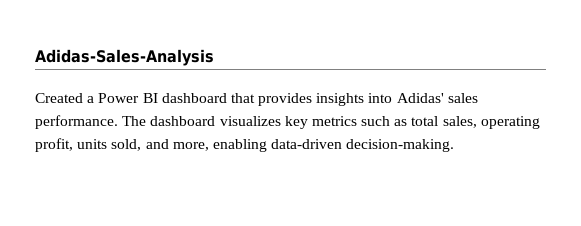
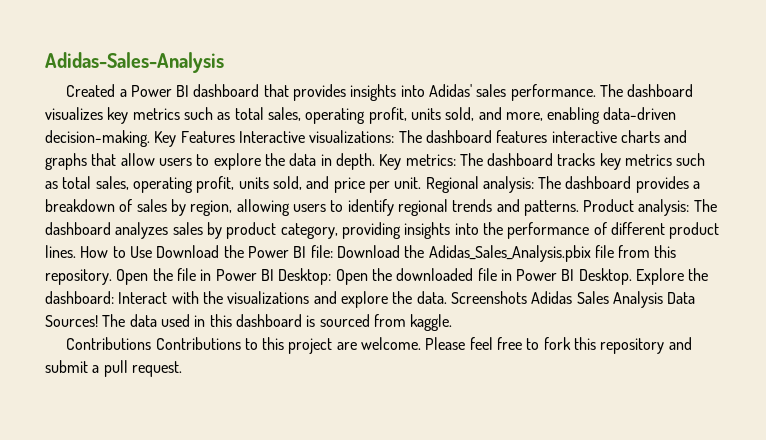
+ Key Features Interactive visualizations: The dashboard features interactive charts and graphs that allow users to explore the data in depth. Key metrics: The dashboard tracks key metrics such as total sales, operating profit, units sold, and price per unit. Regional analysis: The dashboard provides a breakdown of sales by region, allowing users to identify regional trends and patterns. Product analysis: The dashboard analyzes sales by product category, providing insights into the performance of different product lines. How to Use Download the Power BI file: Download the Adidas_Sales_Analysis.pbix file from this repository. Open the file in Power BI Desktop: Open the downloaded file in Power BI Desktop. Explore the dashboard: Interact with the visualizations and explore the data. Screenshots Adidas Sales Analysis Data Sources! The data used in this dashboard is sourced from kaggle.
+ Contributions Contributions to this project are welcome. Please feel free to fork this repository and submit a pull request.

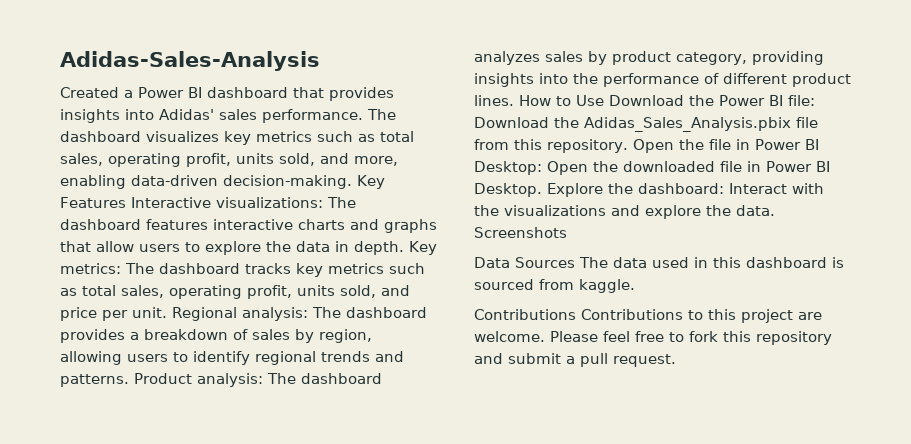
- Screenshots Adidas Sales Analysis Data Sources! The data used in this dashboard is sourced from kaggle.
+ Screenshots
+ Data Sources The data used in this dashboard is sourced from kaggle.

